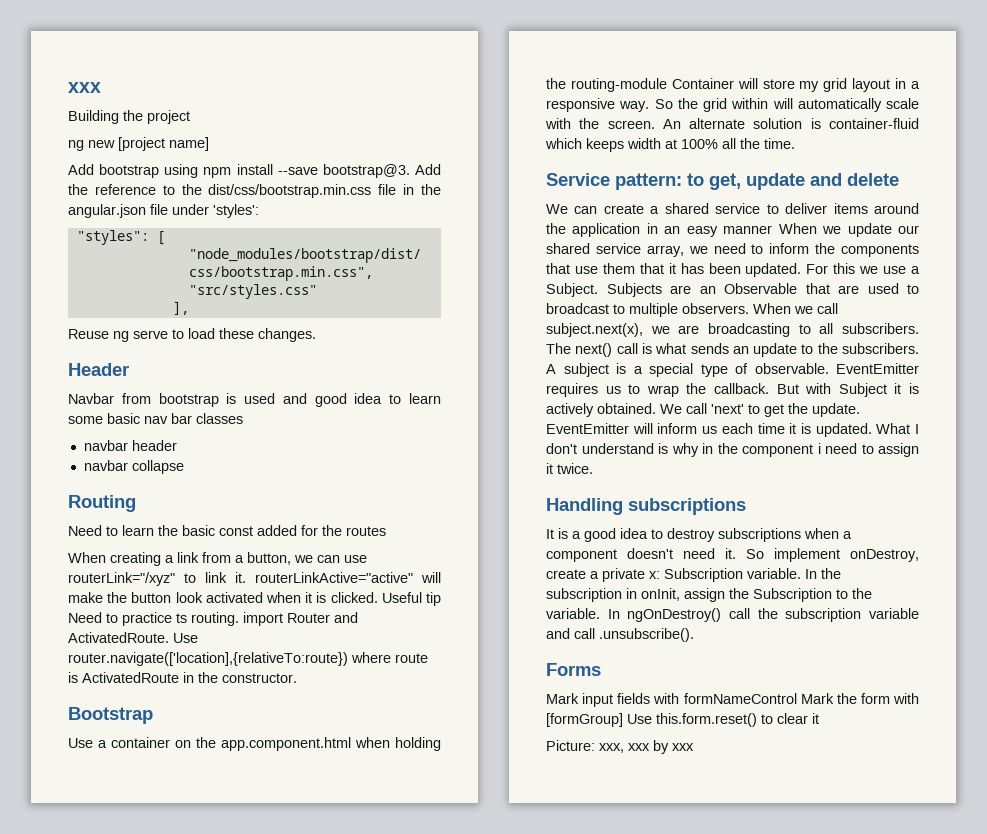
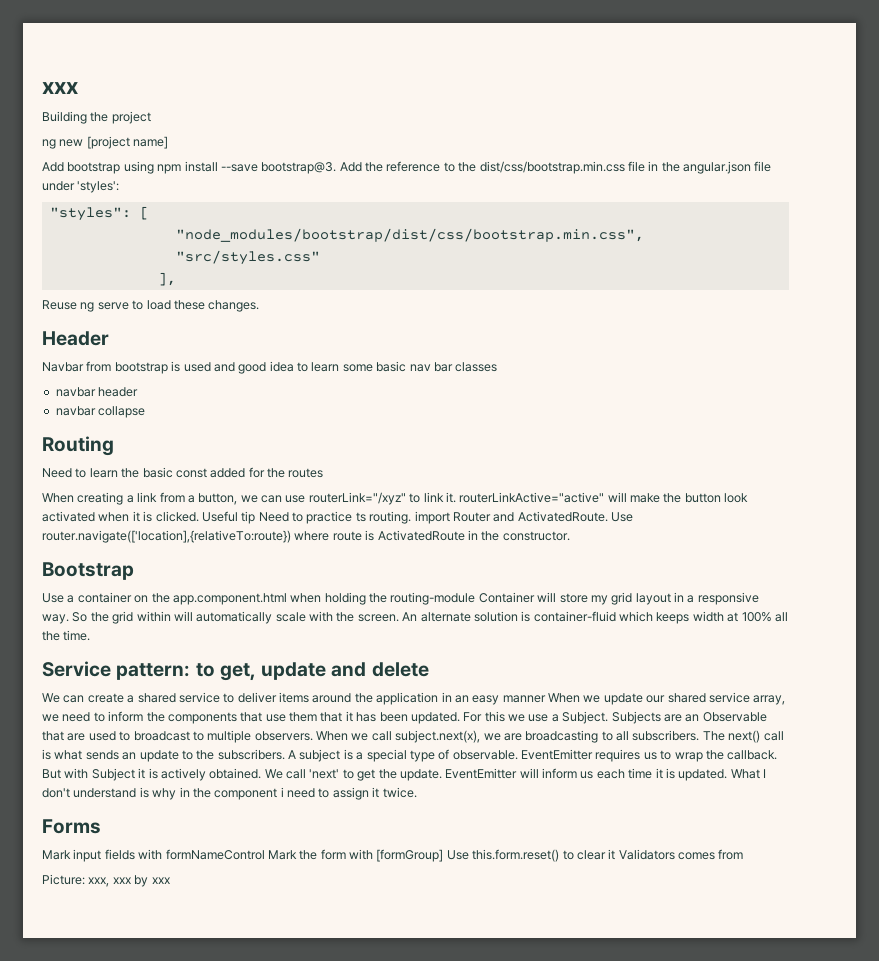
- Handling subscriptions
- It is a good idea to destroy subscriptions when a component doesn't need it. So implement onDestroy, create a private x: Subscription variable. In the subscription in onInit, assign the Subscription to the variable. In ngOnDestroy() call the subscription variable and call .unsubscribe().
- Mark input fields with formNameControl Mark the form with [formGroup] Use this.form.reset() to clear it
+ Mark input fields with formNameControl Mark the form with [formGroup] Use this.form.reset() to clear it Validators comes from

